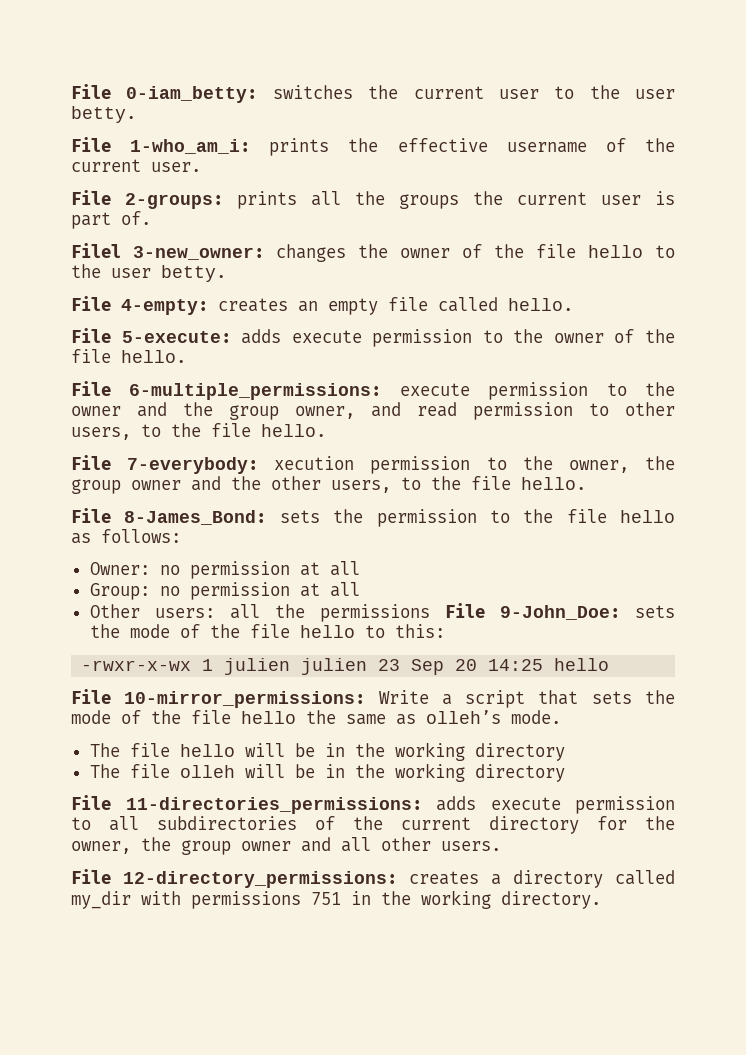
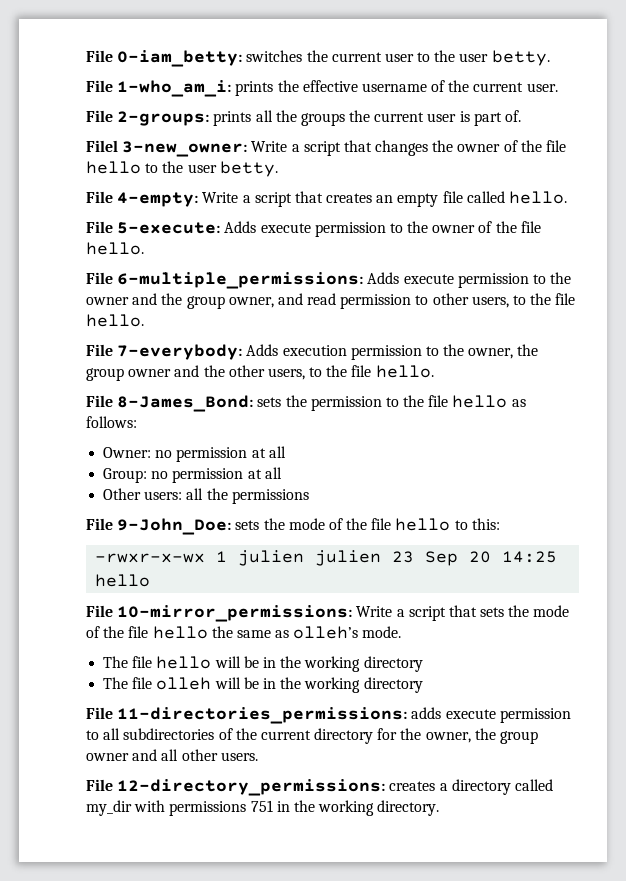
- Filel 3-new_owner: changes the owner of the file hello to the user betty.
+ Filel 3-new_owner: Write a script that changes the owner of the file hello to the user betty.
- File 4-empty: creates an empty file called hello.
+ File 4-empty: Write a script that creates an empty file called hello.
- File 5-execute: adds execute permission to the owner of the file hello.
+ File 5-execute: Adds execute permission to the owner of the file hello.
- File 6-multiple_permissions: execute permission to the owner and the group owner, and read permission to other users, to the file hello.
+ File 6-multiple_permissions: Adds execute permission to the owner and the group owner, and read permission to other users, to the file hello.
- File 7-everybody: xecution permission to the owner, the group owner and the other users, to the file hello.
+ File 7-everybody: Adds execution permission to the owner, the group owner and the other users, to the file hello.
- Other users: all the permissions File 9-John_Doe: sets the mode of the file hello to this:
+ Other users: all the permissions
+ File 9-John_Doe: sets the mode of the file hello to this:

